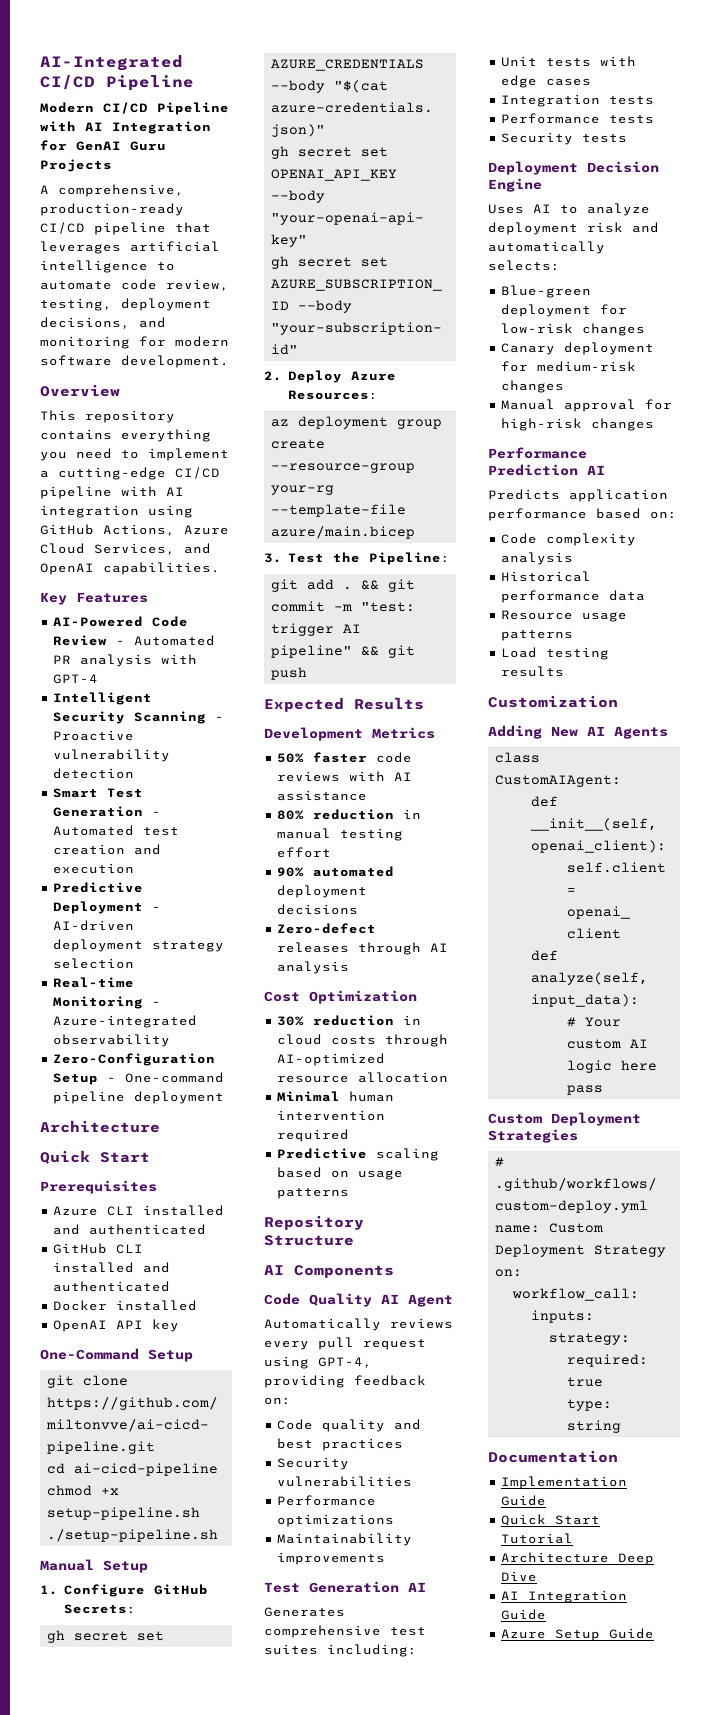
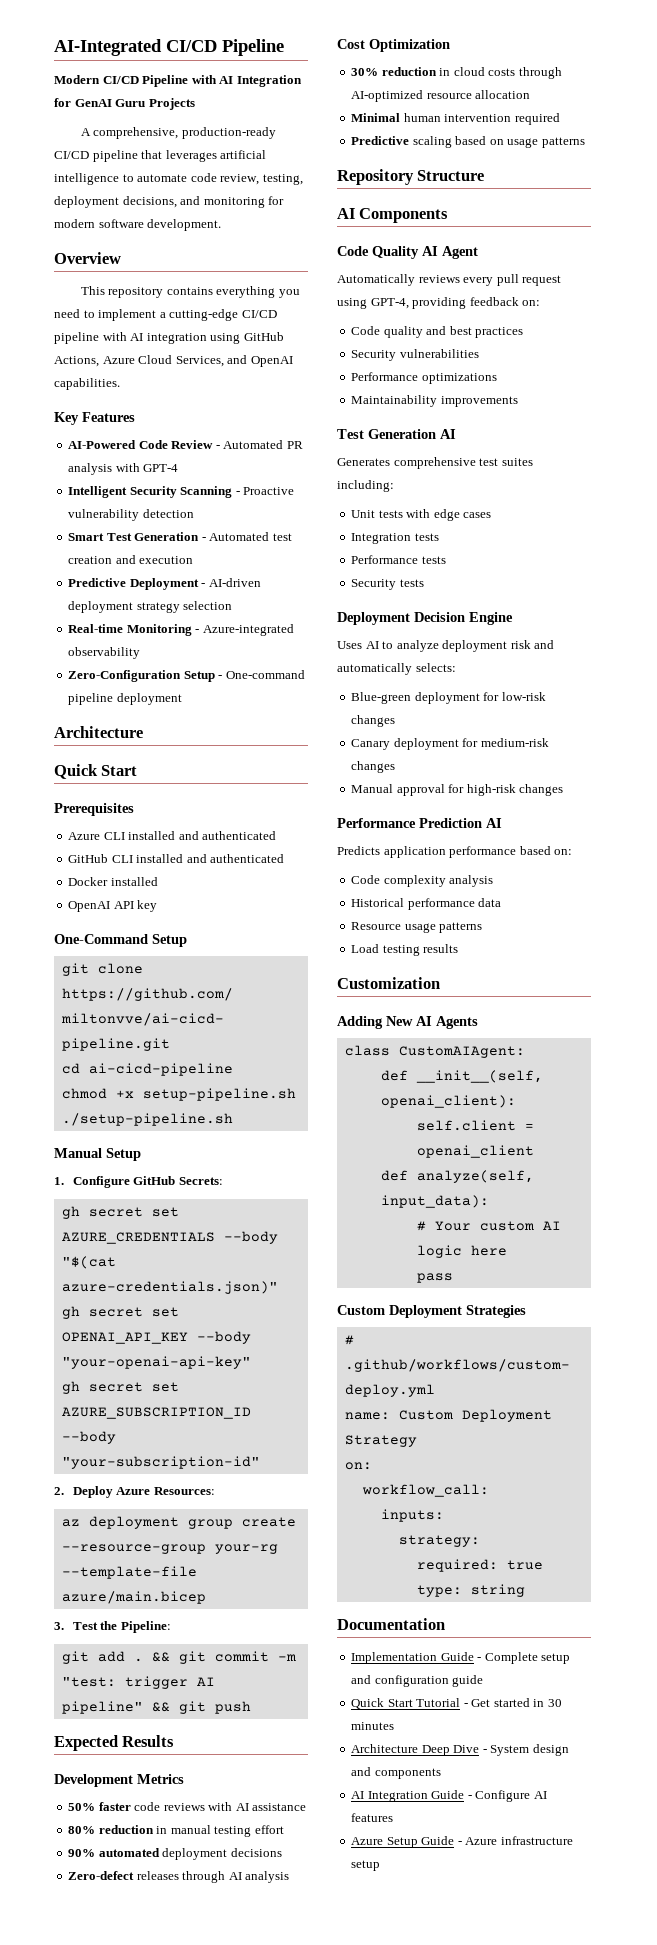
- Implementation Guide
- Quick Start Tutorial
- Architecture Deep Dive
+ Implementation Guide - Complete setup and configuration guide
+ Quick Start Tutorial - Get started in 30 minutes
+ Architecture Deep Dive - System design and components
- AI Integration Guide
+ AI Integration Guide - Configure AI features
- Azure Setup Guide
+ Azure Setup Guide - Azure infrastructure setup

